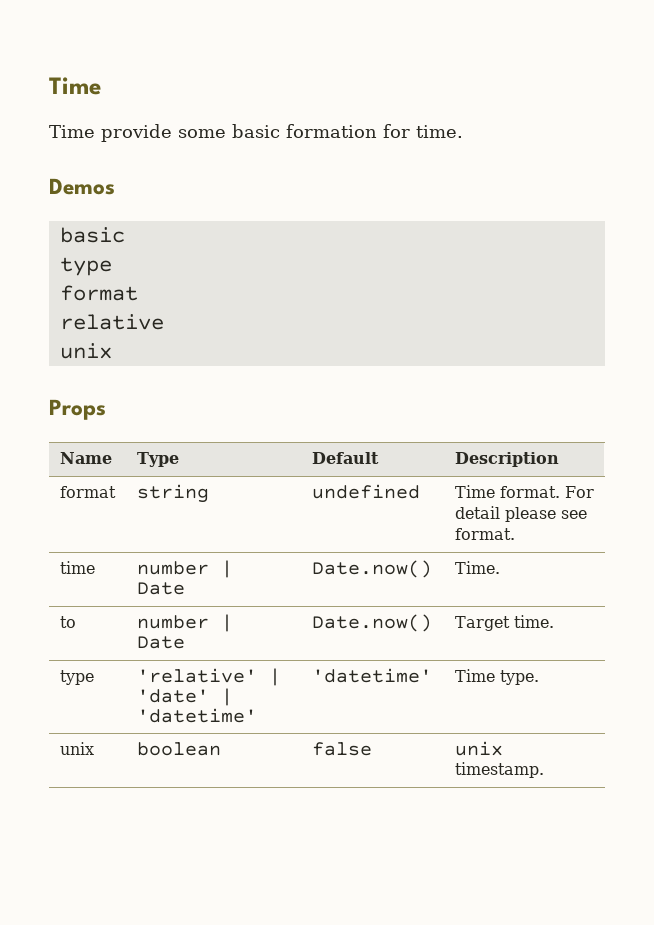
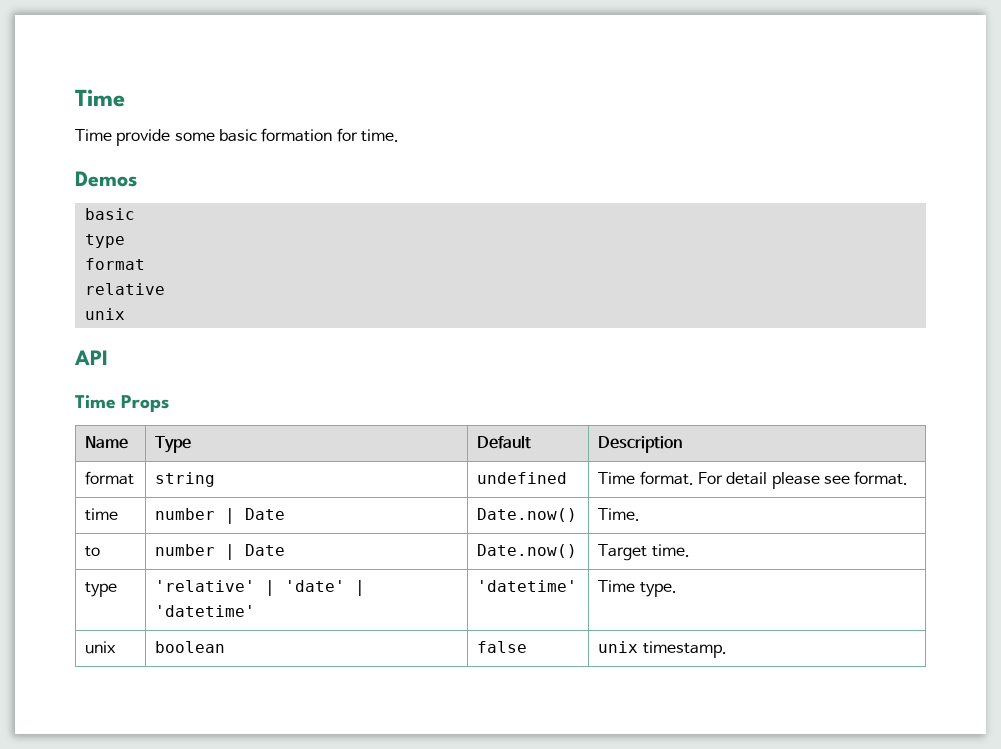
- Props
+ API
+ Time Props

